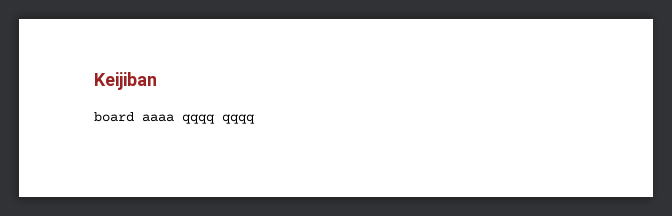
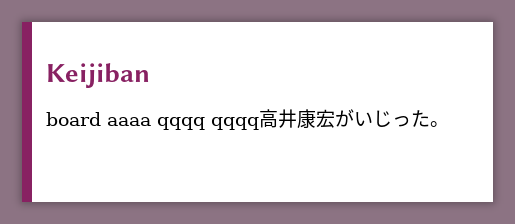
- board aaaa qqqq qqqq
+ board aaaa qqqq qqqq高井康宏がいじった。

